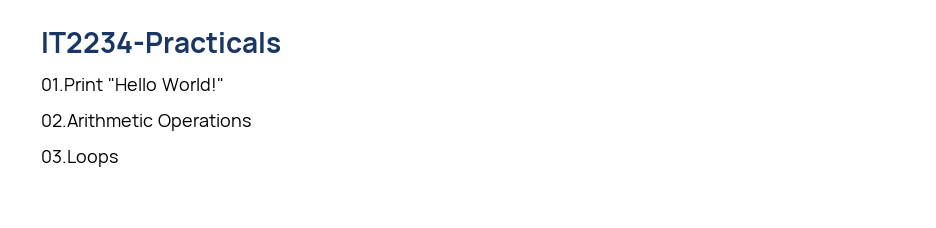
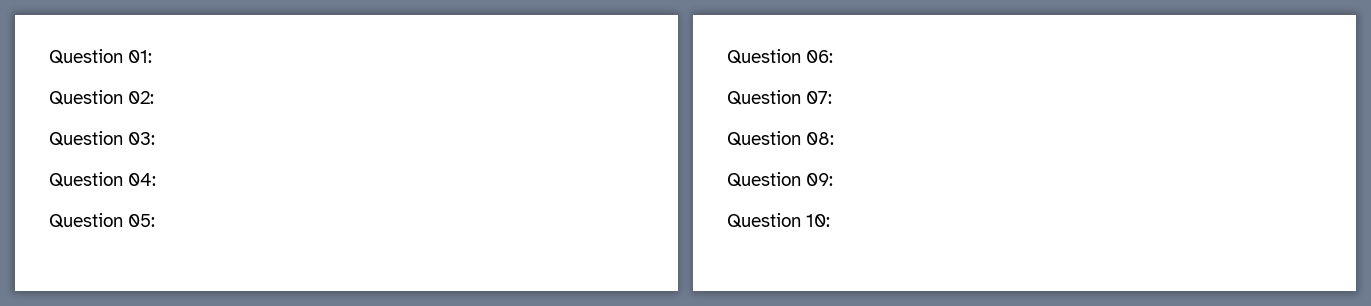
- IT2234-Practicals
- 01.Print "Hello World!"
- 02.Arithmetic Operations
- 03.Loops
+ Question 01:
+ Question 02:
+ Question 03:
+ Question 04:
+ Question 05:
+ Question 06:
+ Question 07:
+ Question 08:
+ Question 09:
+ Question 10:

